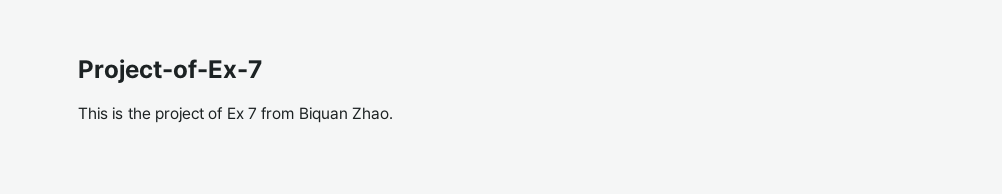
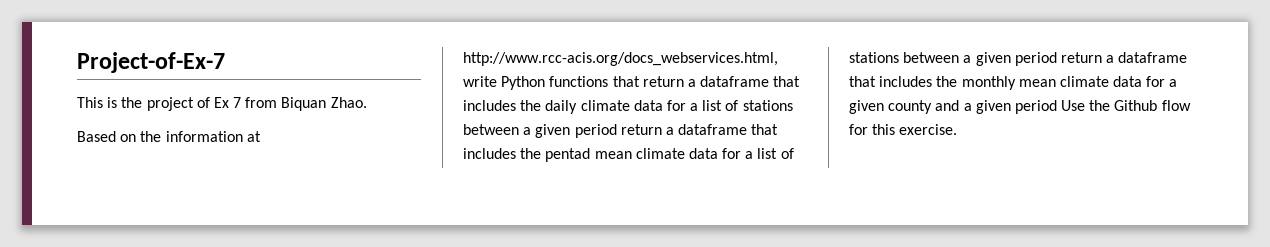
+ Based on the information at http://www.rcc-acis.org/docs_webservices.html, write Python functions that return a dataframe that includes the daily climate data for a list of stations between a given period return a dataframe that includes the pentad mean climate data for a list of stations between a given period return a dataframe that includes the monthly mean climate data for a given county and a given period Use the Github flow for this exercise.

